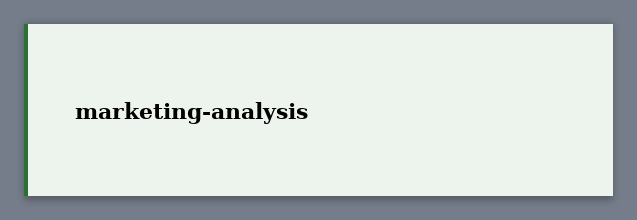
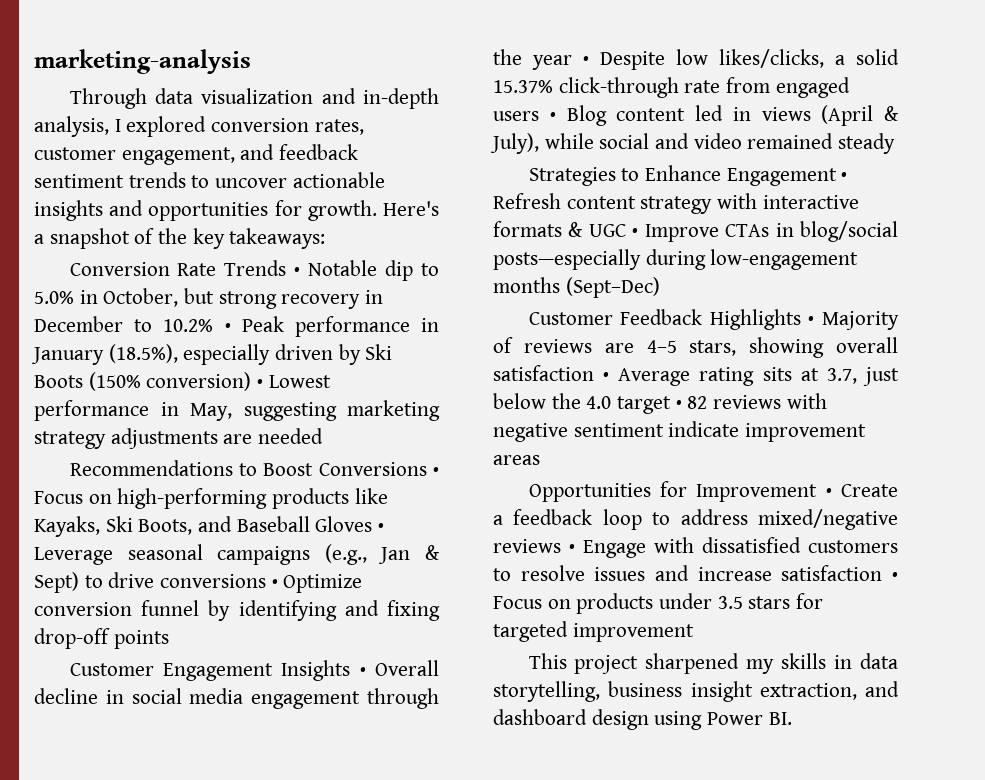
+ Through data visualization and in-depth analysis, I explored conversion rates, customer engagement, and feedback sentiment trends to uncover actionable insights and opportunities for growth. Here's a snapshot of the key takeaways:
+ Conversion Rate Trends • Notable dip to 5.0% in October, but strong recovery in December to 10.2% • Peak performance in January (18.5%), especially driven by Ski Boots (150% conversion) • Lowest performance in May, suggesting marketing strategy adjustments are needed
+ Recommendations to Boost Conversions • Focus on high-performing products like Kayaks, Ski Boots, and Baseball Gloves • Leverage seasonal campaigns (e.g., Jan & Sept) to drive conversions • Optimize conversion funnel by identifying and fixing drop-off points
+ Customer Engagement Insights • Overall decline in social media engagement through the year • Despite low likes/clicks, a solid 15.37% click-through rate from engaged users • Blog content led in views (April & July), while social and video remained steady
+ Strategies to Enhance Engagement • Refresh content strategy with interactive formats & UGC • Improve CTAs in blog/social posts—especially during low-engagement months (Sept–Dec)
+ Customer Feedback Highlights • Majority of reviews are 4–5 stars, showing overall satisfaction • Average rating sits at 3.7, just below the 4.0 target • 82 reviews with negative sentiment indicate improvement areas
+ Opportunities for Improvement • Create a feedback loop to address mixed/negative reviews • Engage with dissatisfied customers to resolve issues and increase satisfaction • Focus on products under 3.5 stars for targeted improvement
+ This project sharpened my skills in data storytelling, business insight extraction, and dashboard design using Power BI.

